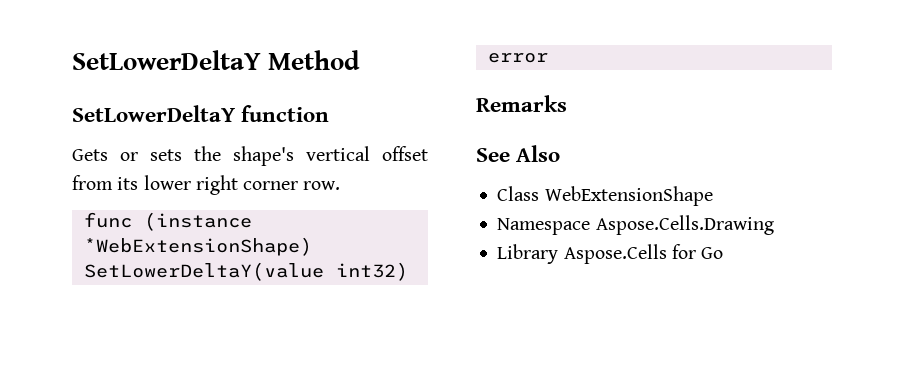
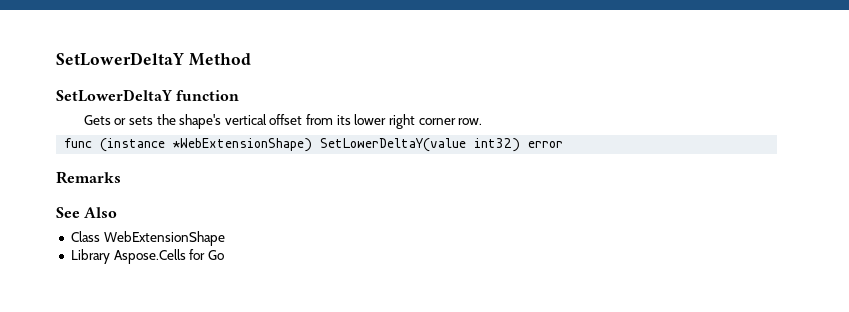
- Namespace Aspose.Cells.Drawing

